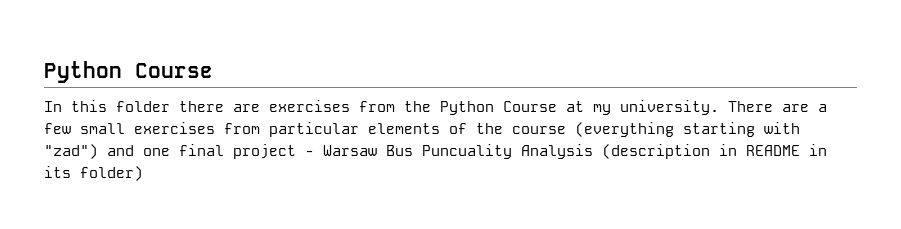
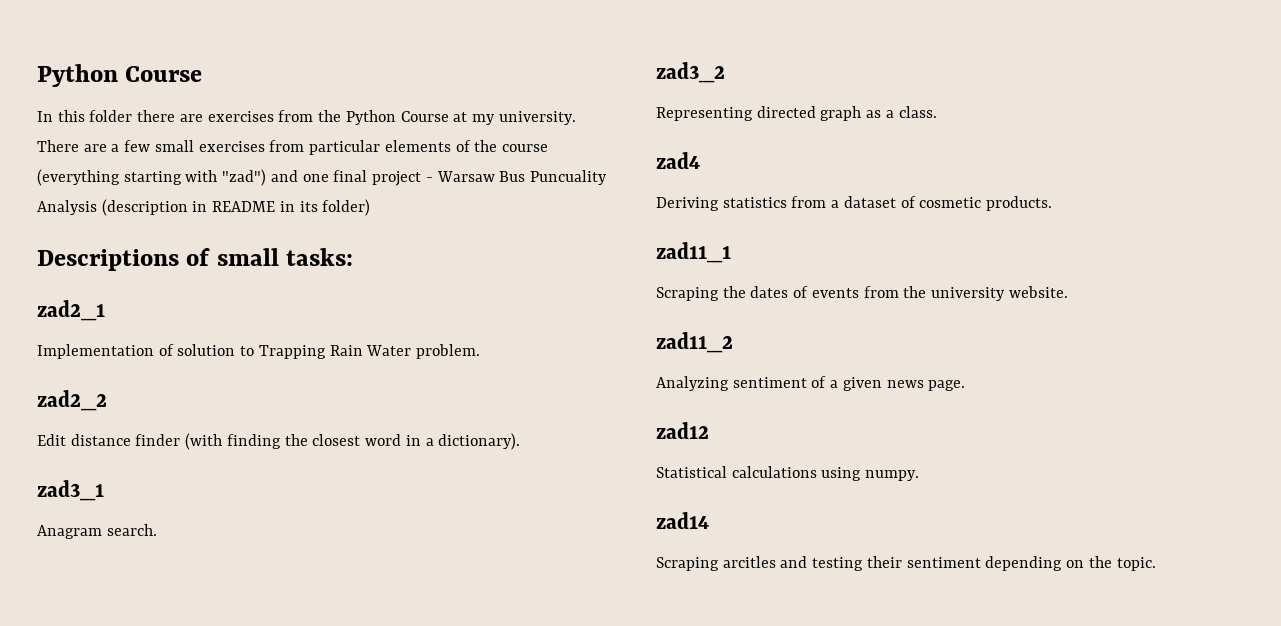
+ Descriptions of small tasks:
+ zad2_1
+ Implementation of solution to Trapping Rain Water problem.
+ zad2_2
+ Edit distance finder (with finding the closest word in a dictionary).
+ zad3_1
+ Anagram search.
+ zad3_2
+ Representing directed graph as a class.
+ zad4
+ Deriving statistics from a dataset of cosmetic products.
+ zad11_1
+ Scraping the dates of events from the university website.
+ zad11_2
+ Analyzing sentiment of a given news page.
+ zad12
+ Statistical calculations using numpy.
+ zad14
+ Scraping arcitles and testing their sentiment depending on the topic.

